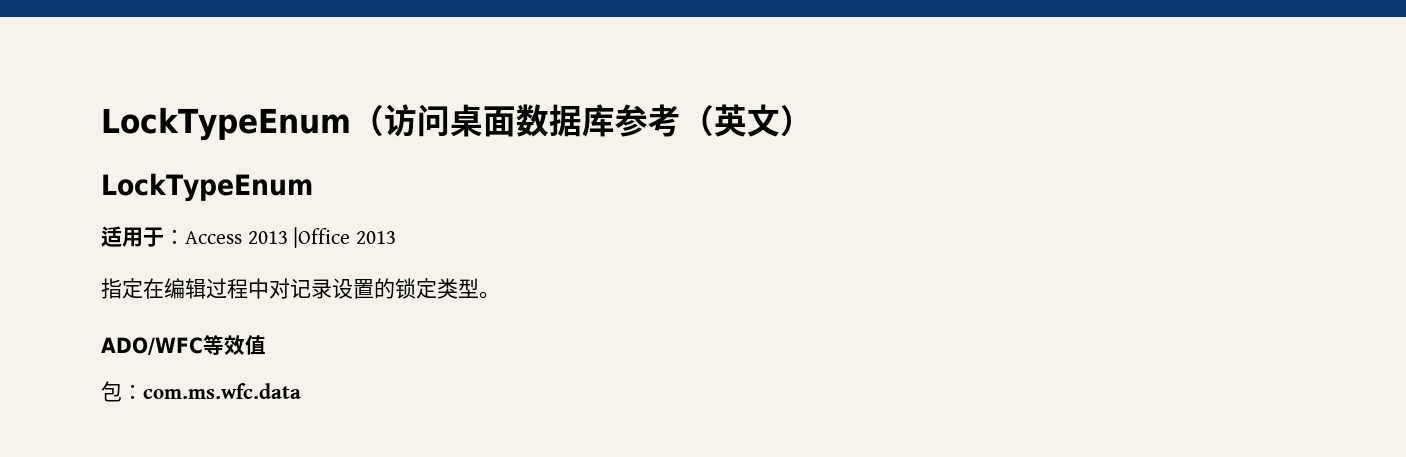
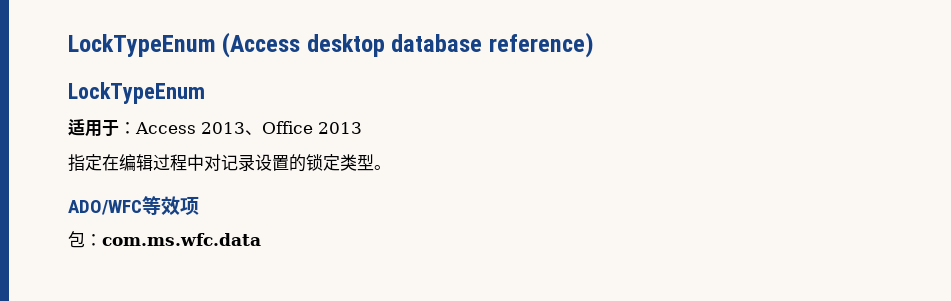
- LockTypeEnum（访问桌面数据库参考（英文）
+ LockTypeEnum (Access desktop database reference)
- 适用于：Access 2013 |Office 2013
+ 适用于：Access 2013、Office 2013
- ADO/WFC等效值
+ ADO/WFC等效项

